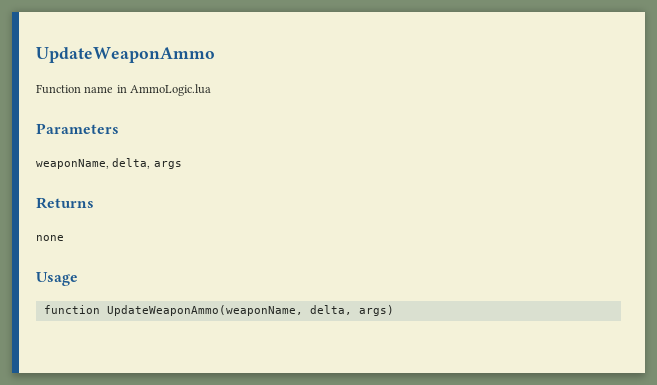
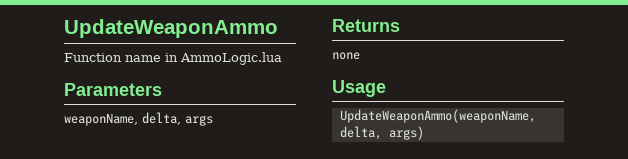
- function UpdateWeaponAmmo(weaponName, delta, args)
+ UpdateWeaponAmmo(weaponName, delta, args)

